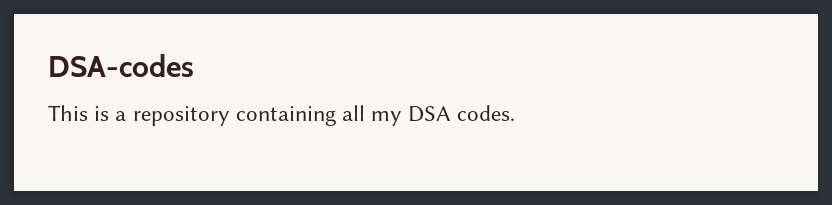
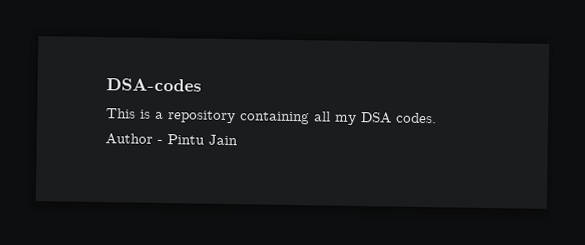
+ Author - Pintu Jain

